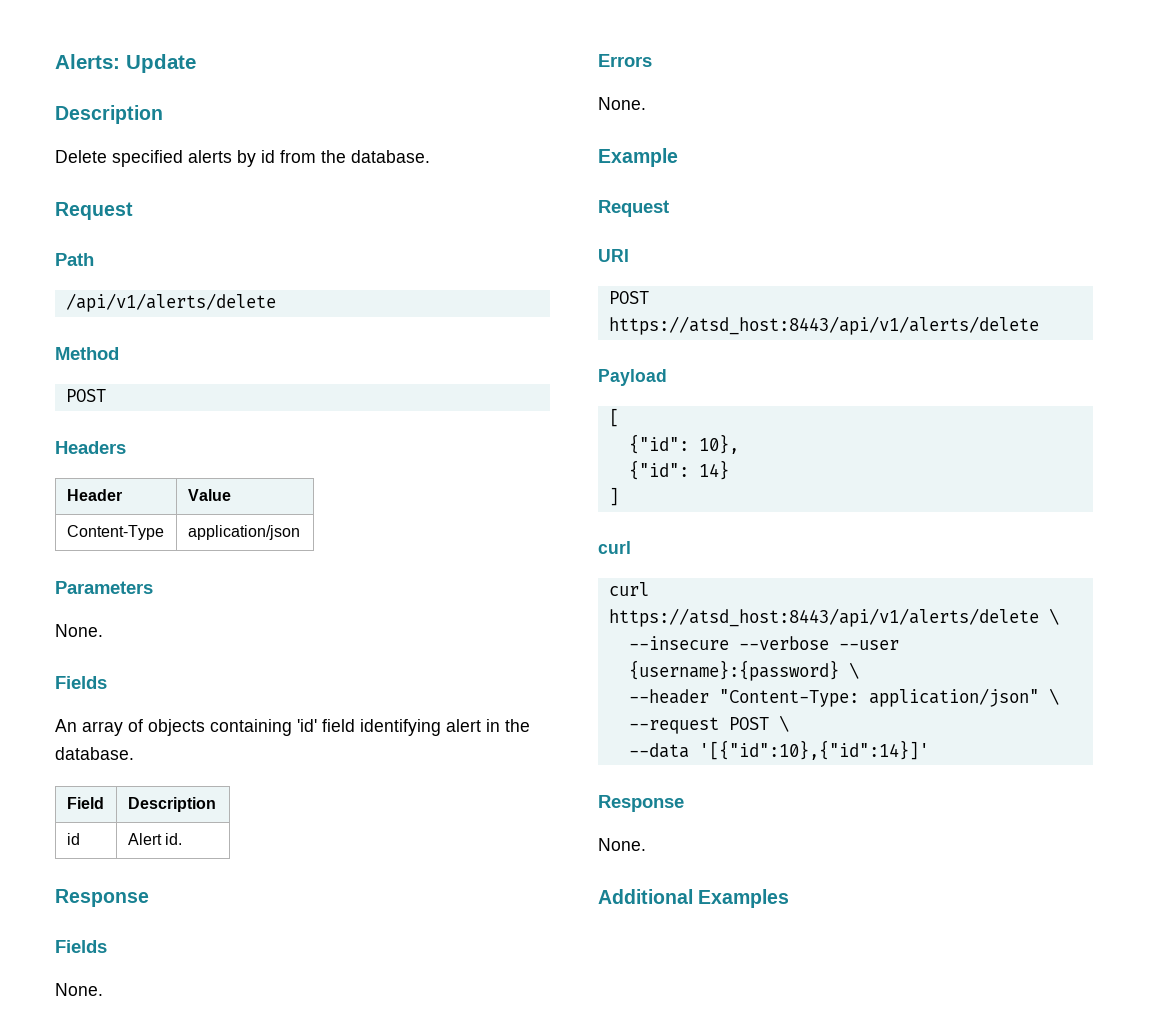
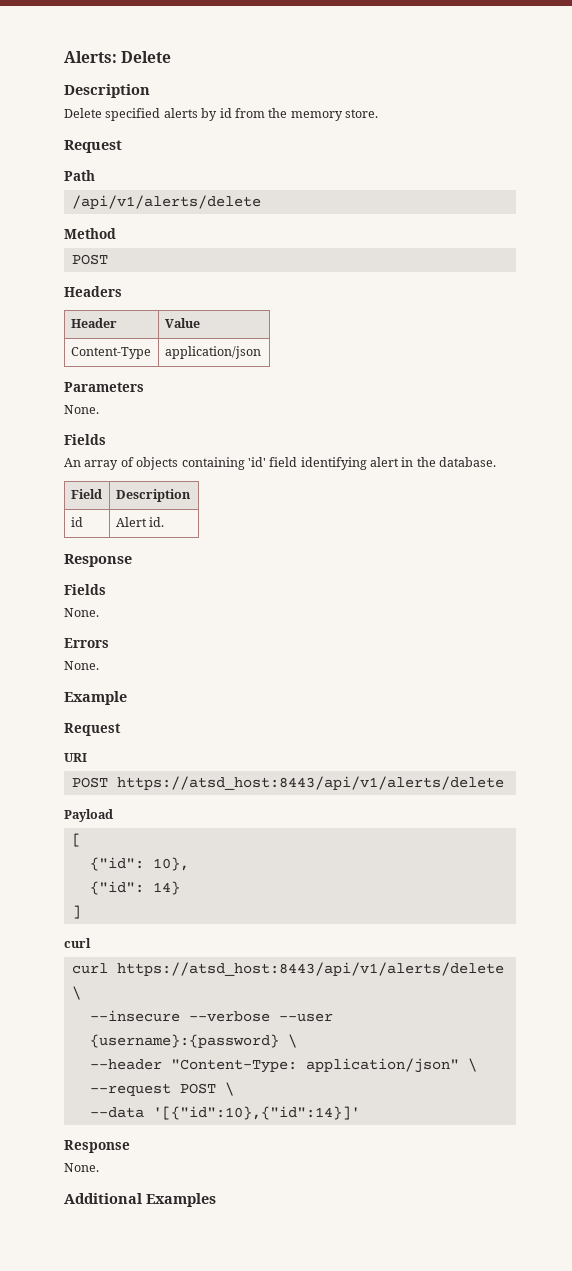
- Alerts: Update
+ Alerts: Delete
- Delete specified alerts by id from the database.
+ Delete specified alerts by id from the memory store.

